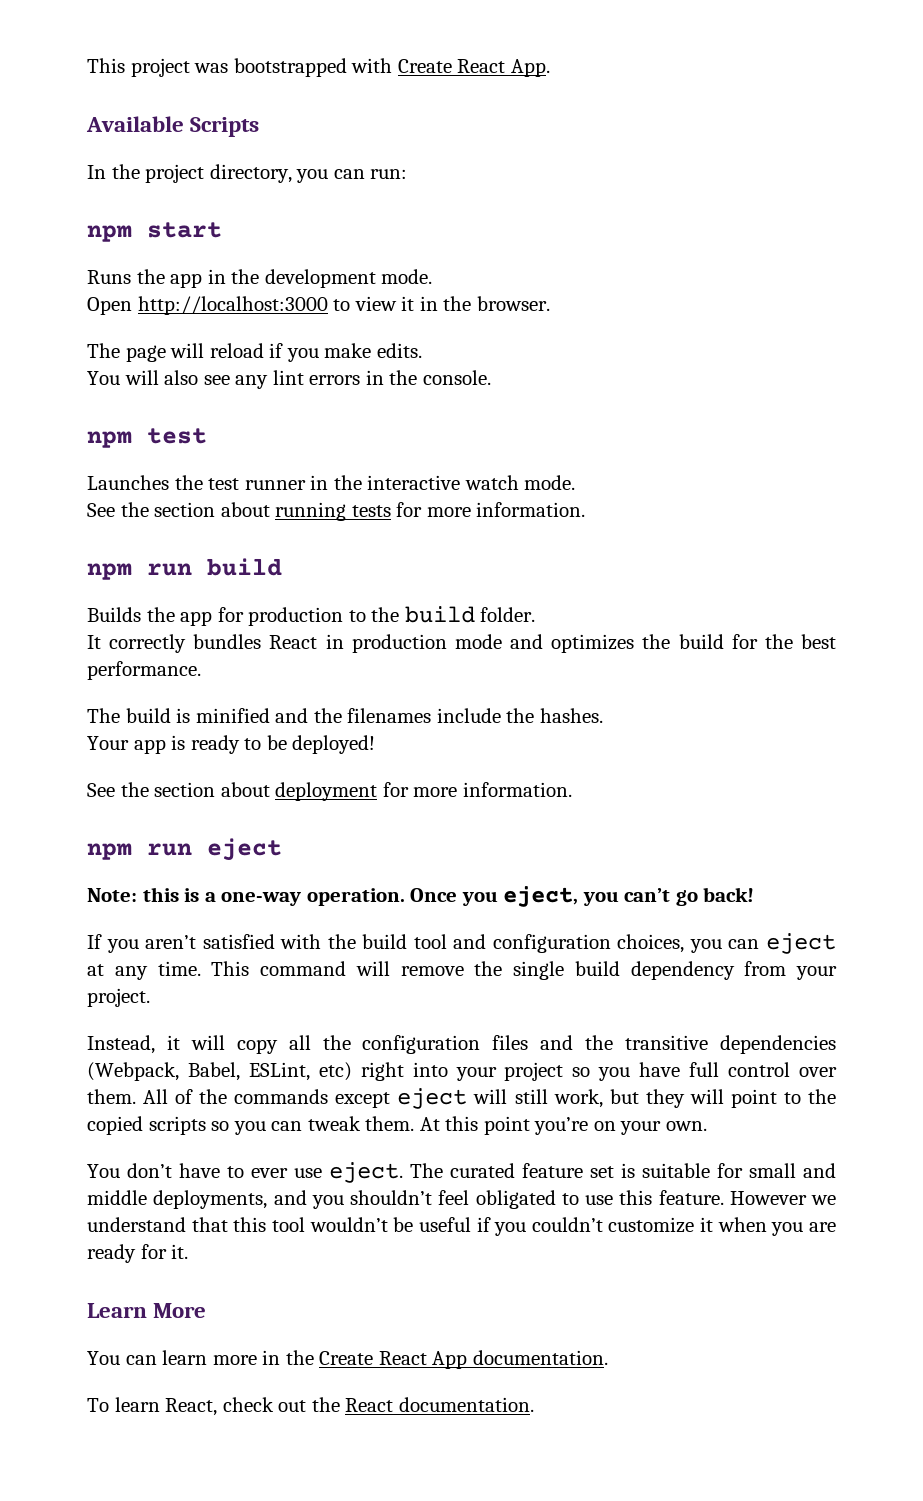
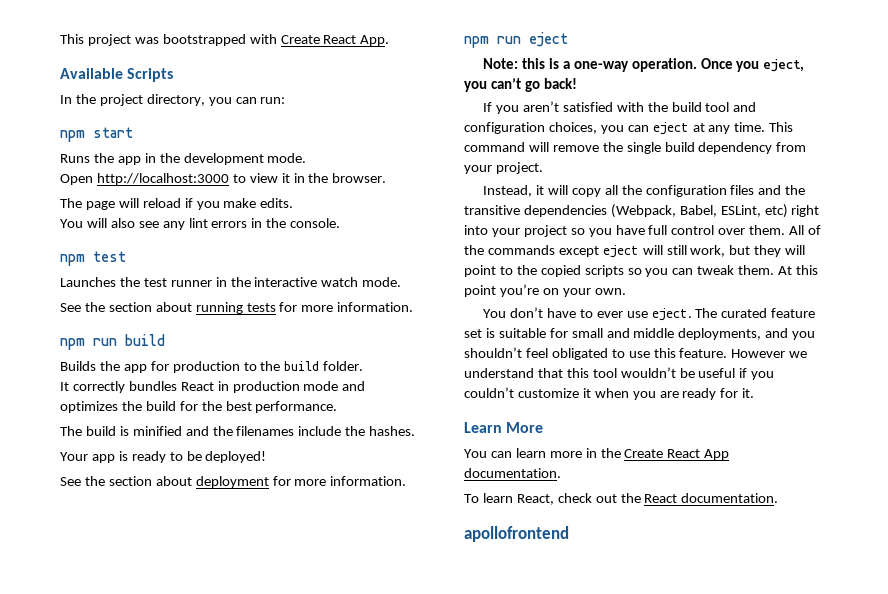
+ apollofrontend

